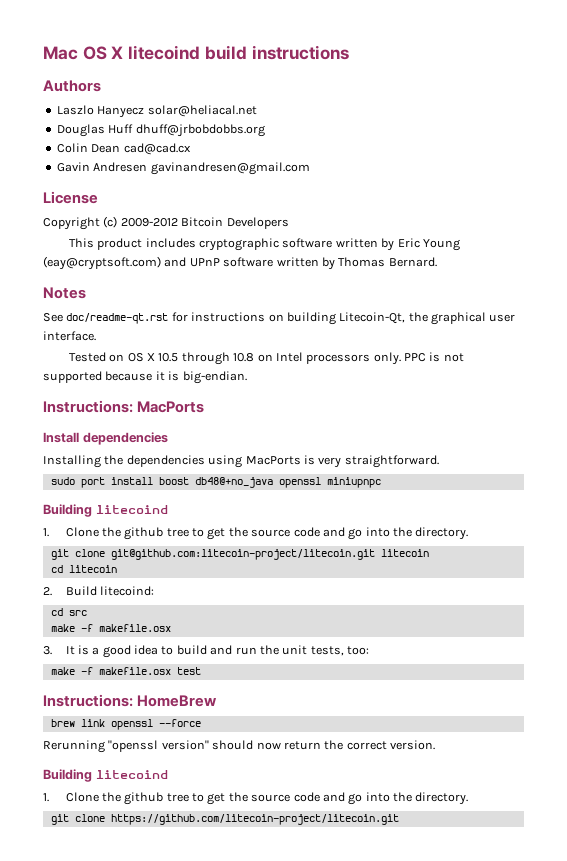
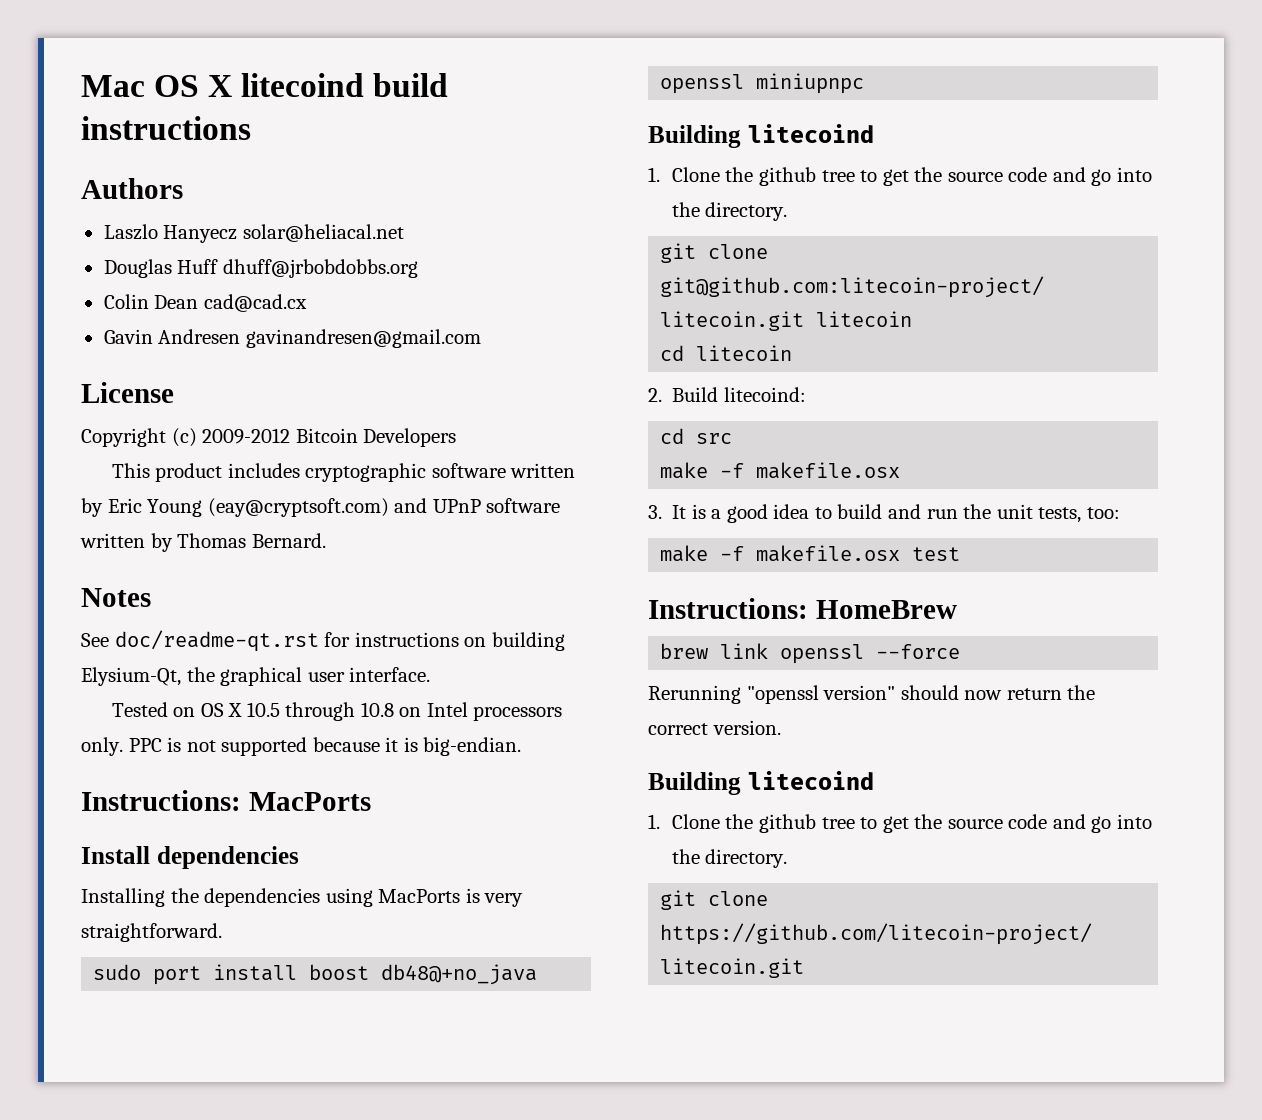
- See doc/readme-qt.rst for instructions on building Litecoin-Qt, the graphical user interface.
+ See doc/readme-qt.rst for instructions on building Elysium-Qt, the graphical user interface.

